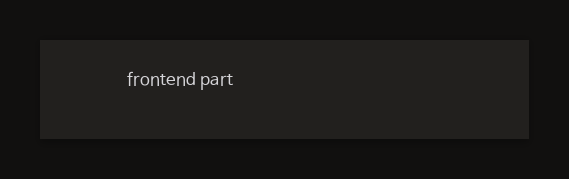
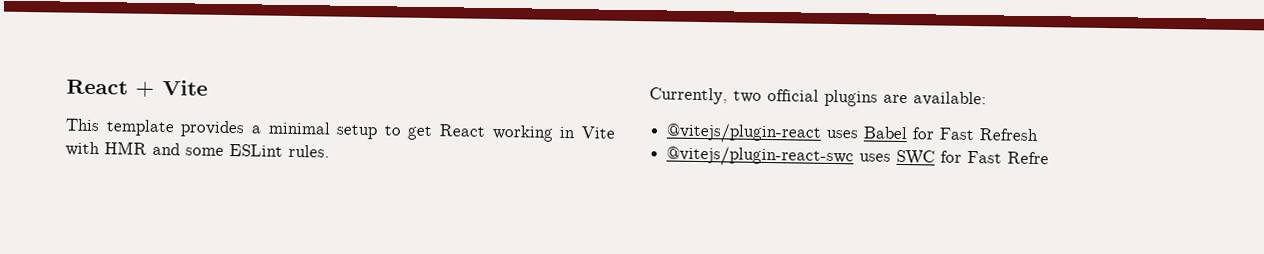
- frontend part
+ React + Vite
+ This template provides a minimal setup to get React working in Vite with HMR and some ESLint rules.
+ Currently, two official plugins are available:
+ @vitejs/plugin-react uses Babel for Fast Refresh
+ @vitejs/plugin-react-swc uses SWC for Fast Refre

